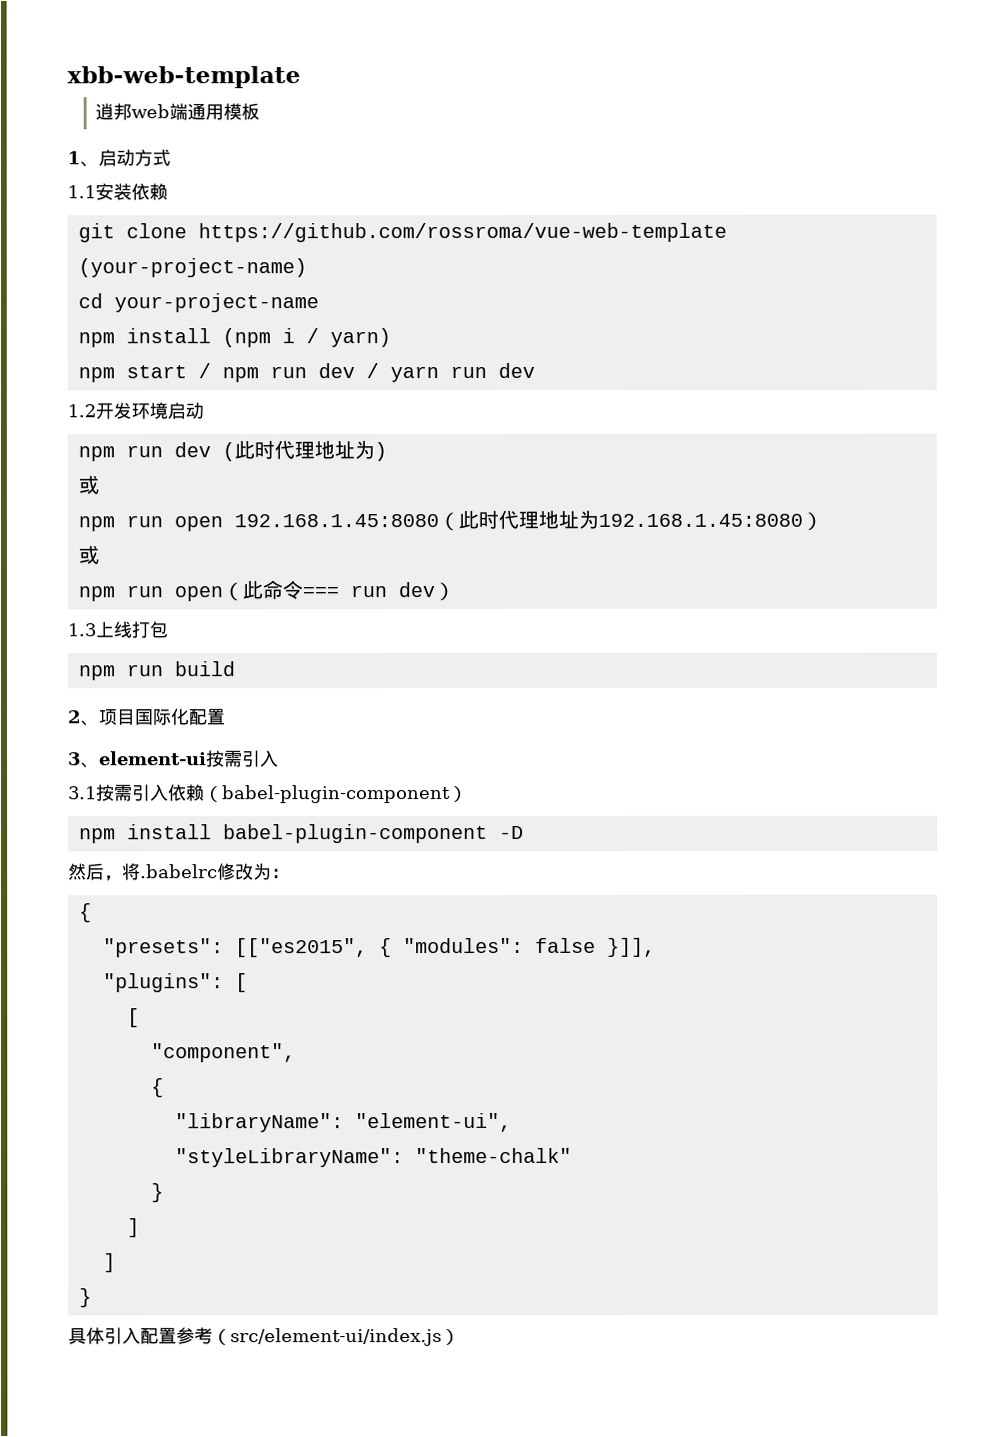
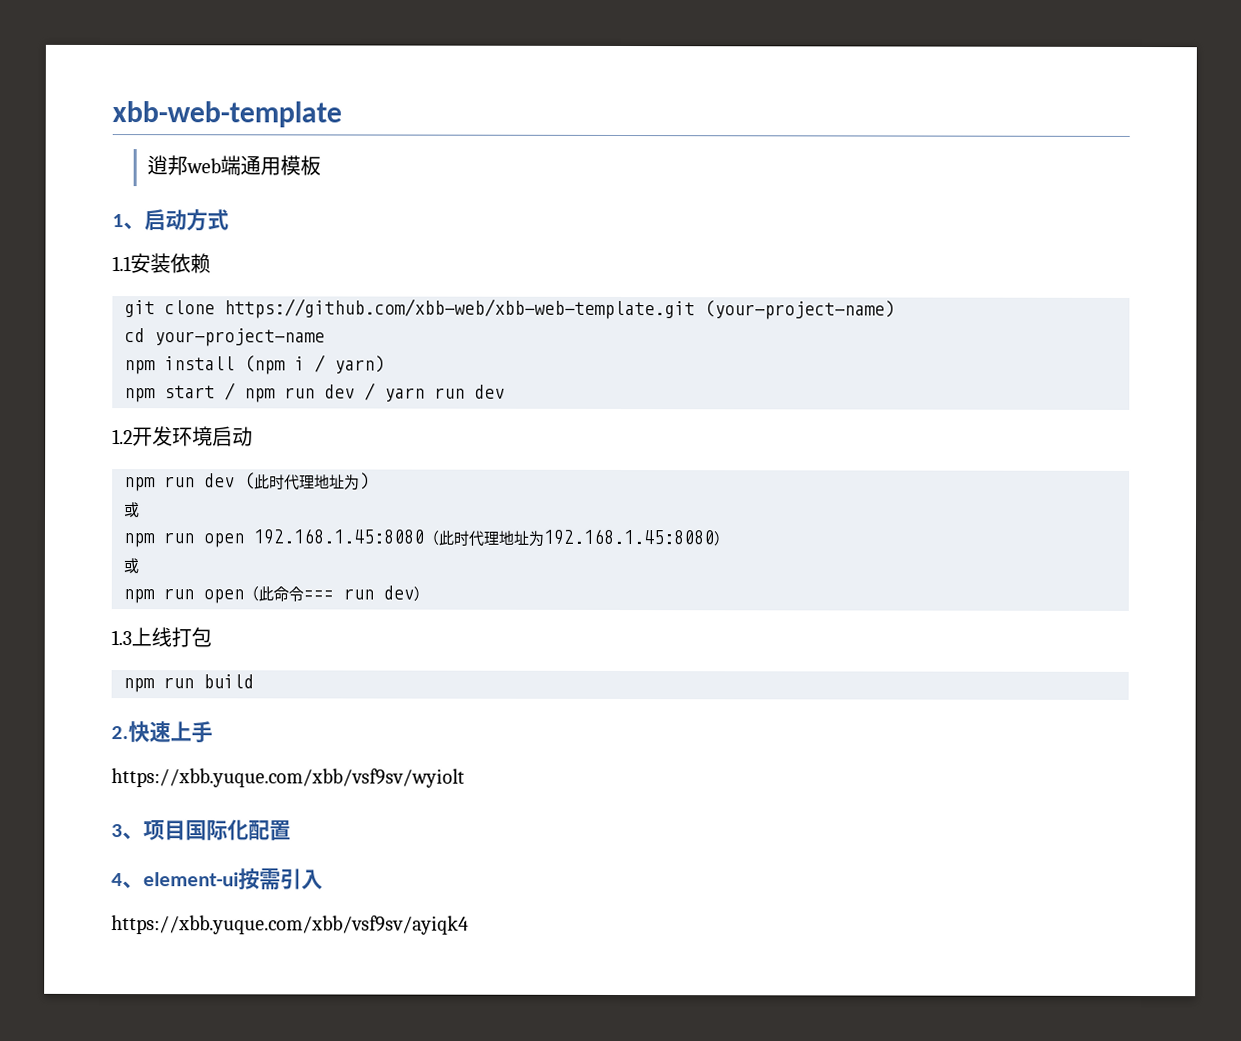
- git clone https://github.com/rossroma/vue-web-template (your-project-name)
+ git clone https://github.com/xbb-web/xbb-web-template.git (your-project-name)
- 2、项目国际化配置
+ 2.快速上手
+ https://xbb.yuque.com/xbb/vsf9sv/wyiolt
+ 3、项目国际化配置
- 3、element-ui按需引入
+ 4、element-ui按需引入
- 3.1按需引入依赖（babel-plugin-component）
- npm install babel-plugin-component -D
- 然后，将.babelrc修改为：
- {
- "presets": [["es2015", { "modules": false }]],
- "plugins": [
- [
- "component",
- {
- "libraryName": "element-ui",
- "styleLibraryName": "theme-chalk"
- }
- ]
- ]
- }
- 具体引入配置参考（src/element-ui/index.js）
+ https://xbb.yuque.com/xbb/vsf9sv/ayiqk4

